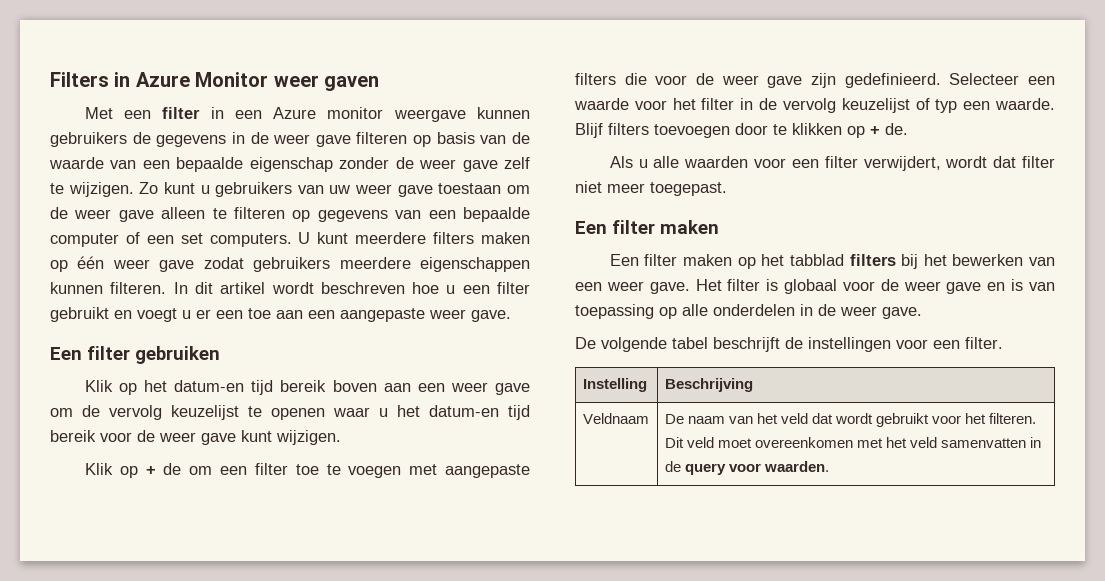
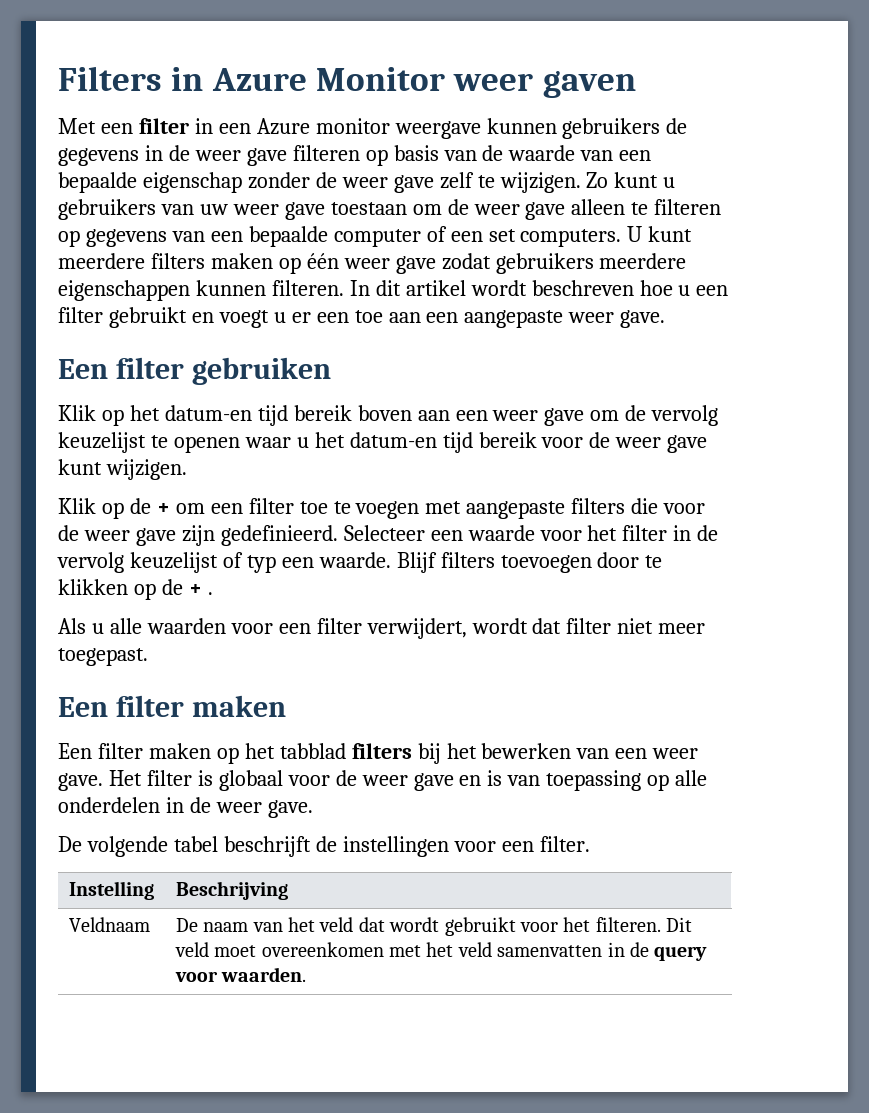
- Klik op + de om een filter toe te voegen met aangepaste filters die voor de weer gave zijn gedefinieerd.
+ Klik op de + om een filter toe te voegen met aangepaste filters die voor de weer gave zijn gedefinieerd.
- Blijf filters toevoegen door te klikken op + de.
+ Blijf filters toevoegen door te klikken op de + .

